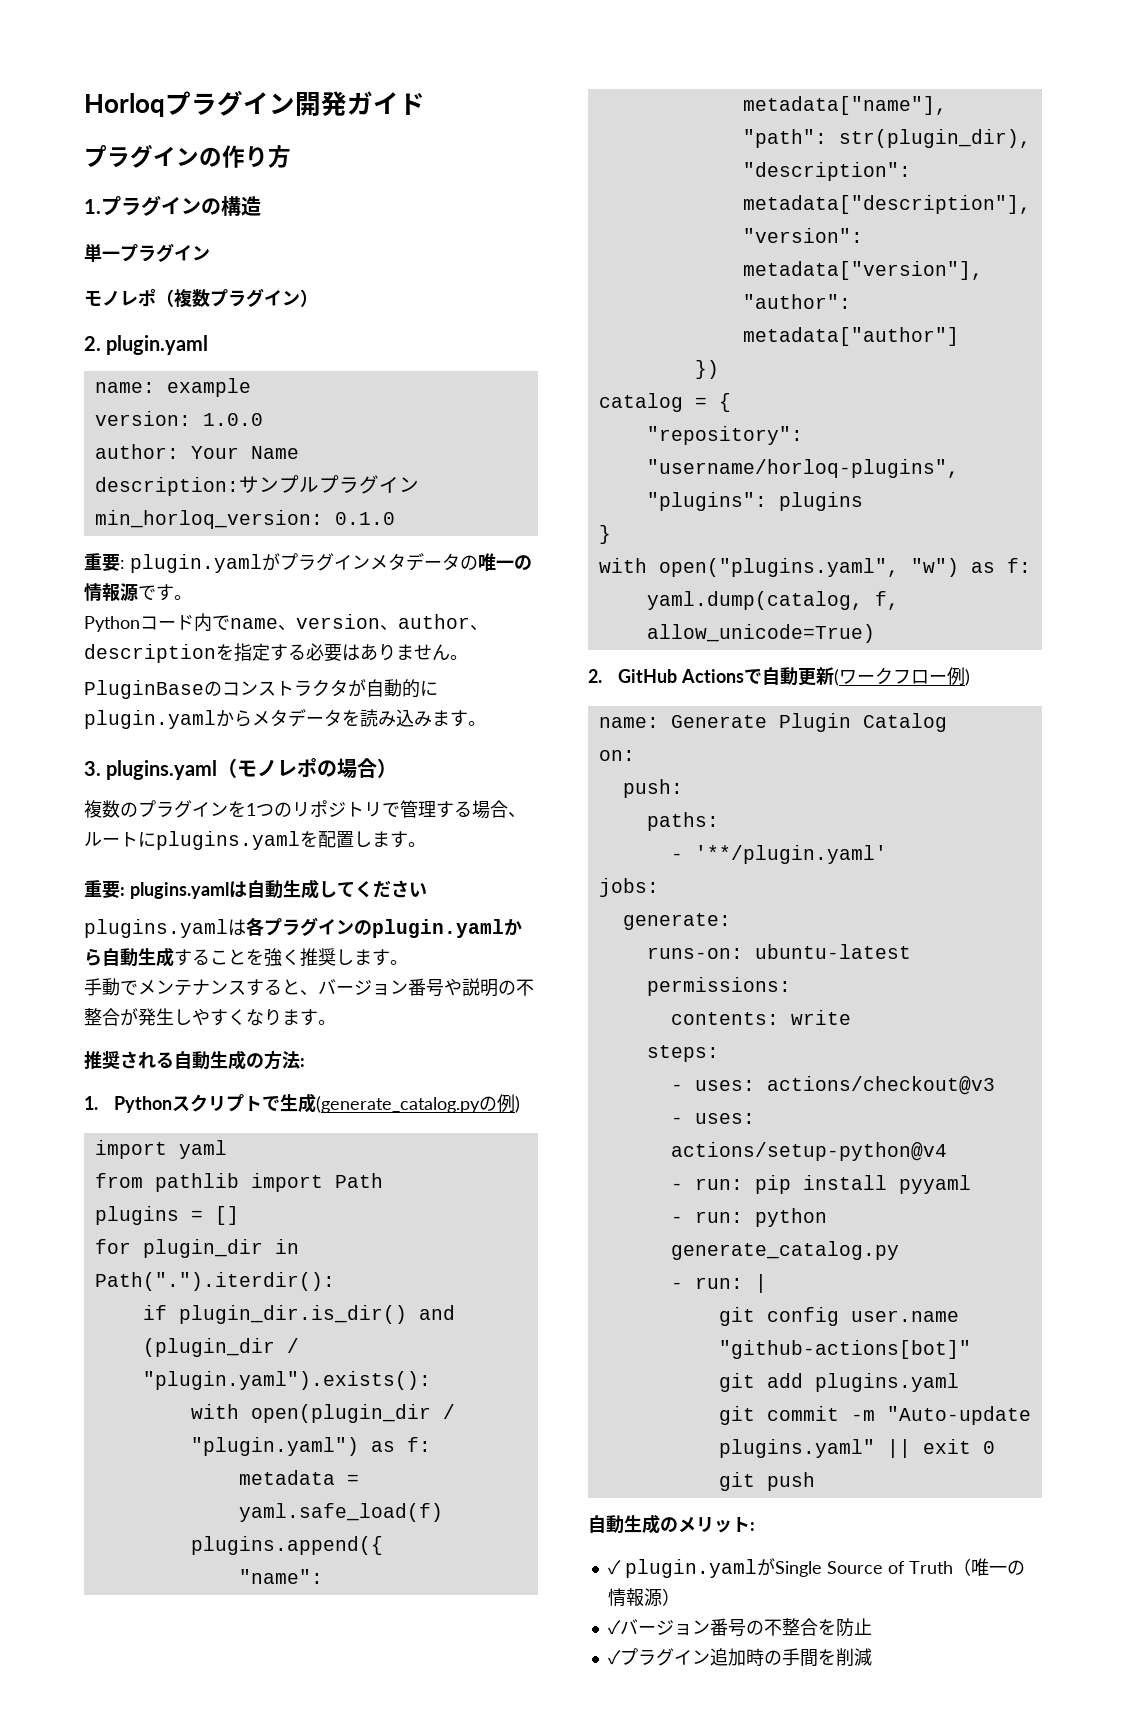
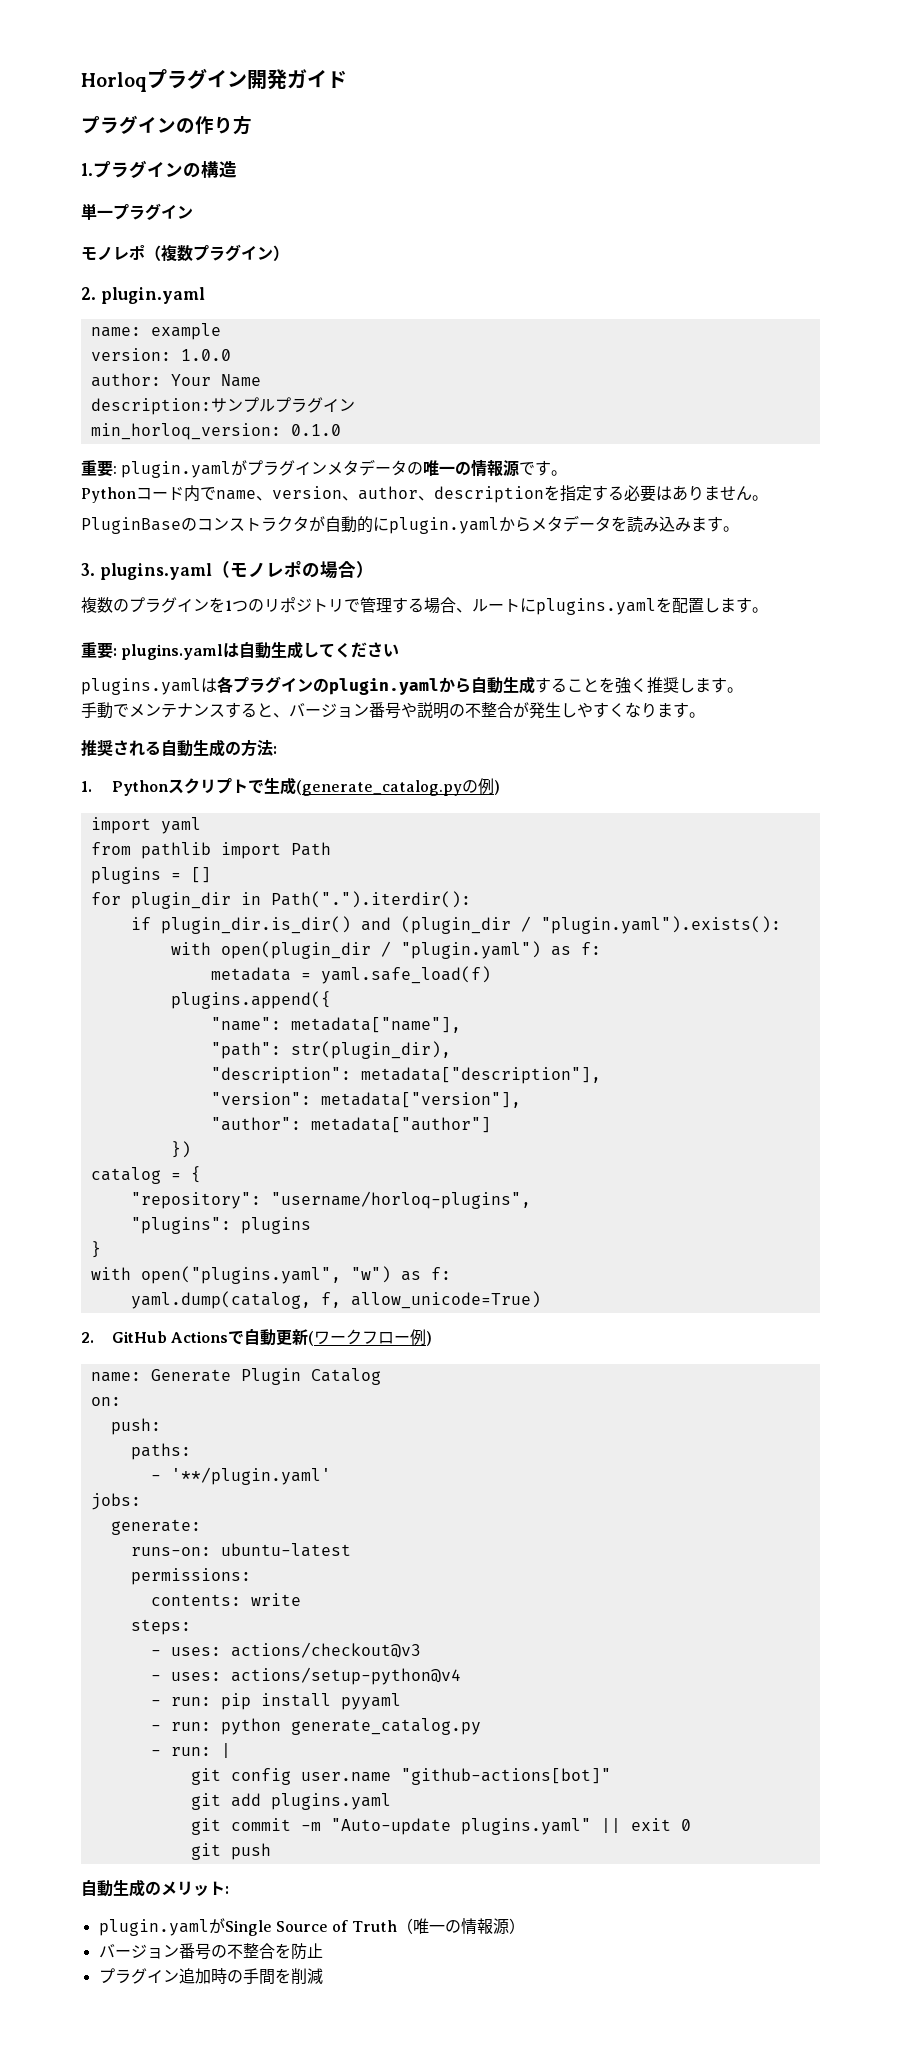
- ✓ plugin.yamlがSingle Source of Truth（唯一の情報源）
+ plugin.yamlがSingle Source of Truth（唯一の情報源）
- ✓バージョン番号の不整合を防止
+ バージョン番号の不整合を防止
- ✓プラグイン追加時の手間を削減
+ プラグイン追加時の手間を削減

